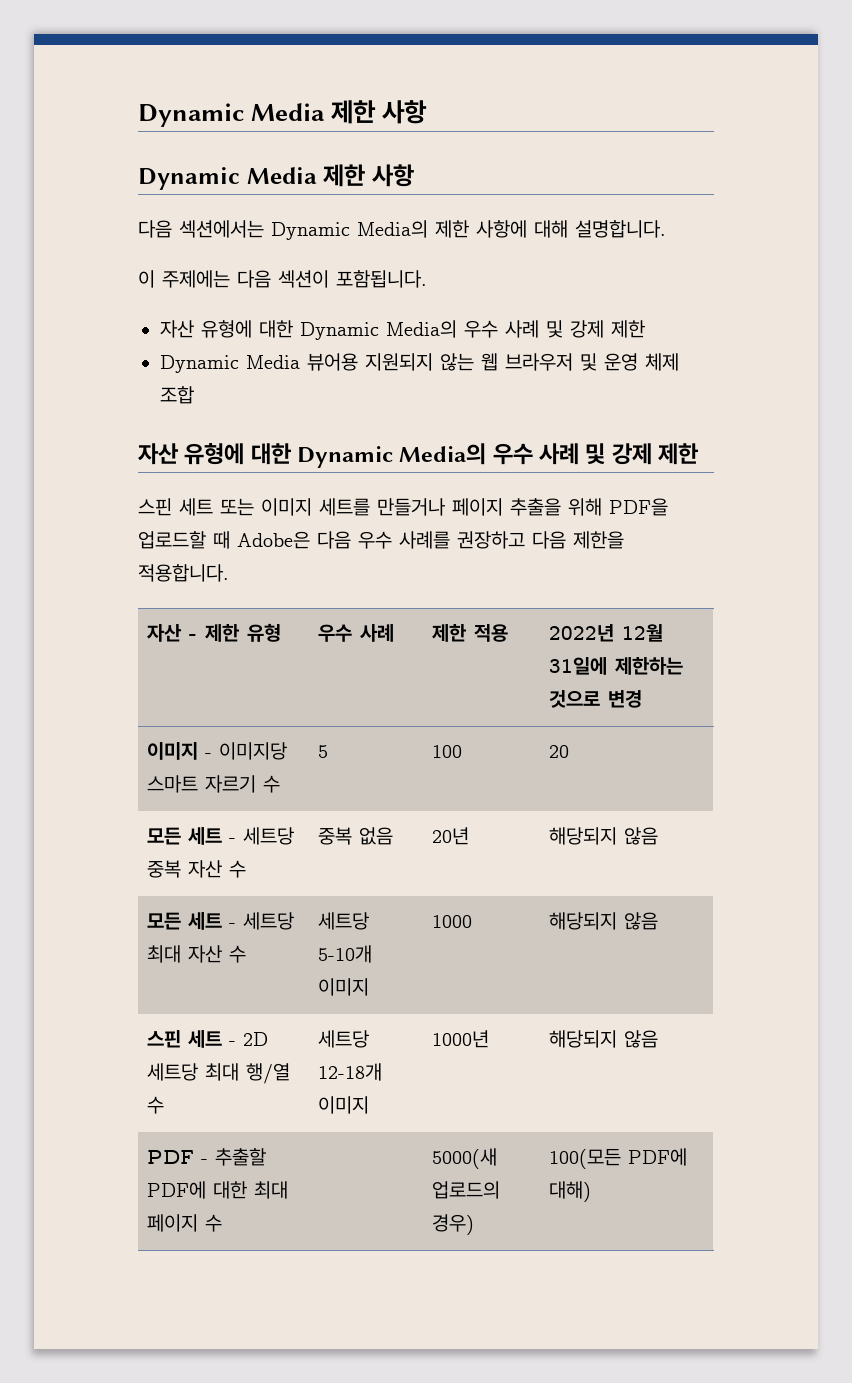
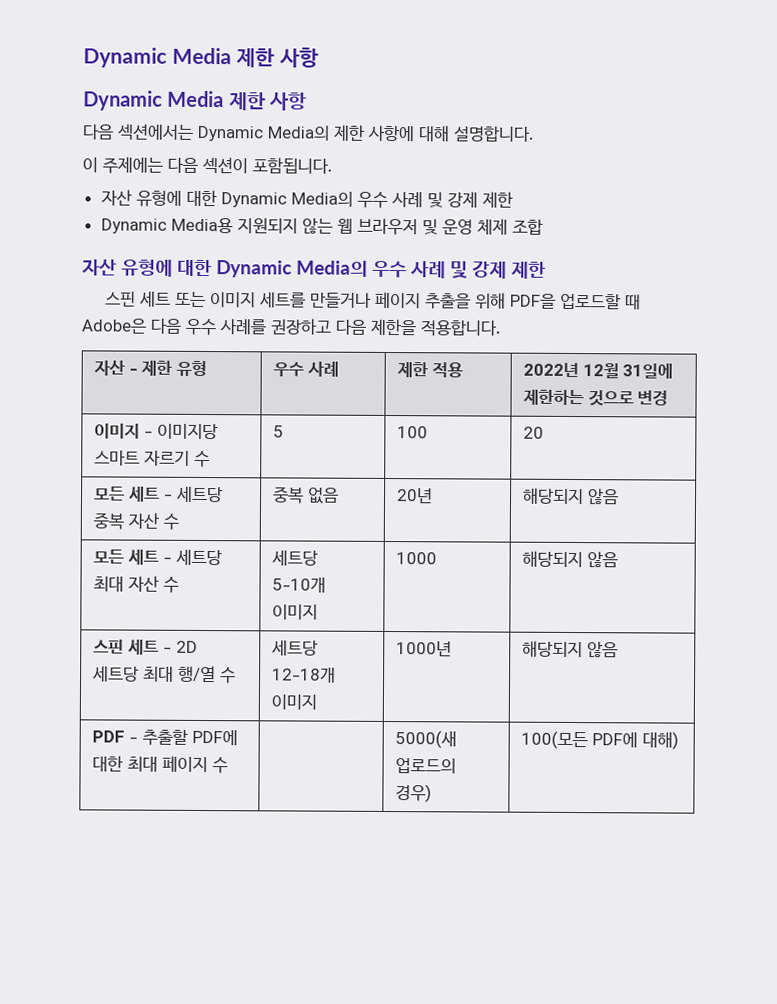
- Dynamic Media 뷰어용 지원되지 않는 웹 브라우저 및 운영 체제 조합
+ Dynamic Media용 지원되지 않는 웹 브라우저 및 운영 체제 조합

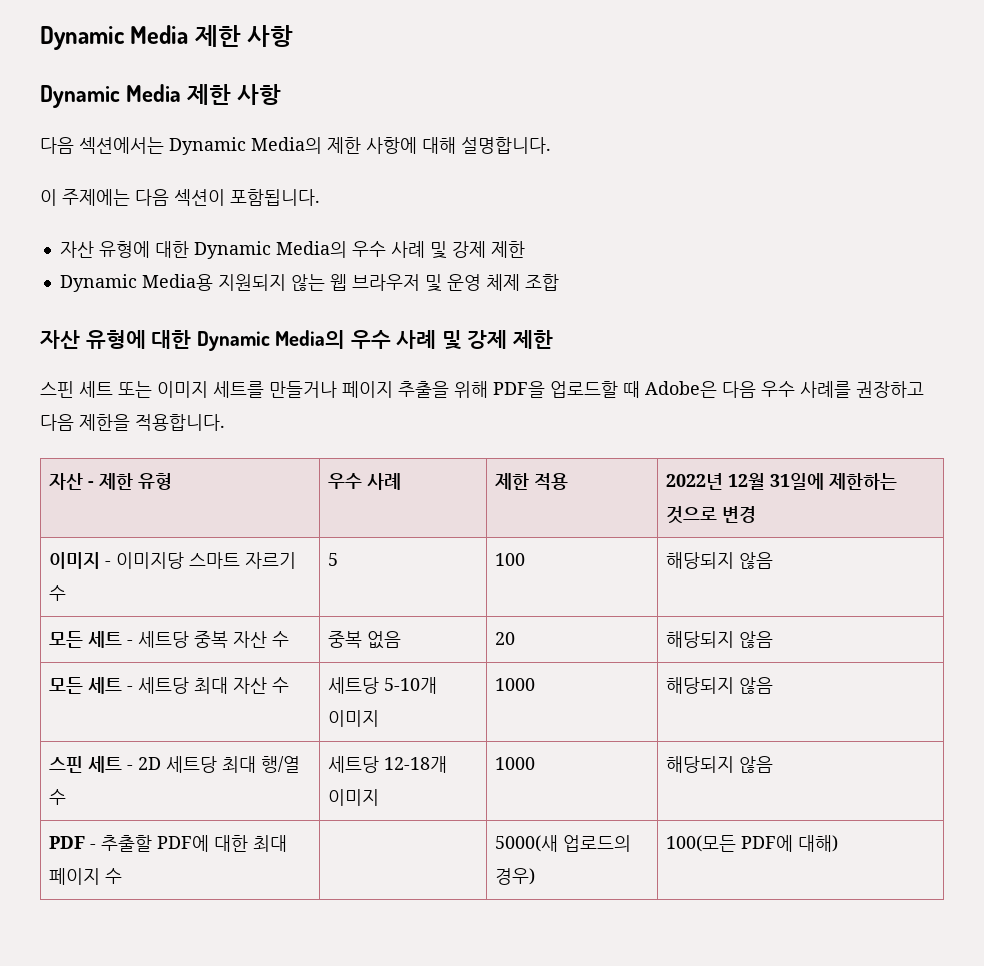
- 이미지 - 이미지당 스마트 자르기 수 | 5 | 100 | 20
+ 이미지 - 이미지당 스마트 자르기 수 | 5 | 100 | 해당되지 않음
- 모든 세트 - 세트당 중복 자산 수 | 중복 없음 | 20년 | 해당되지 않음
+ 모든 세트 - 세트당 중복 자산 수 | 중복 없음 | 20 | 해당되지 않음
- 스핀 세트 - 2D 세트당 최대 행/열 수 | 세트당 12-18개 이미지 | 1000년 | 해당되지 않음
+ 스핀 세트 - 2D 세트당 최대 행/열 수 | 세트당 12-18개 이미지 | 1000 | 해당되지 않음

